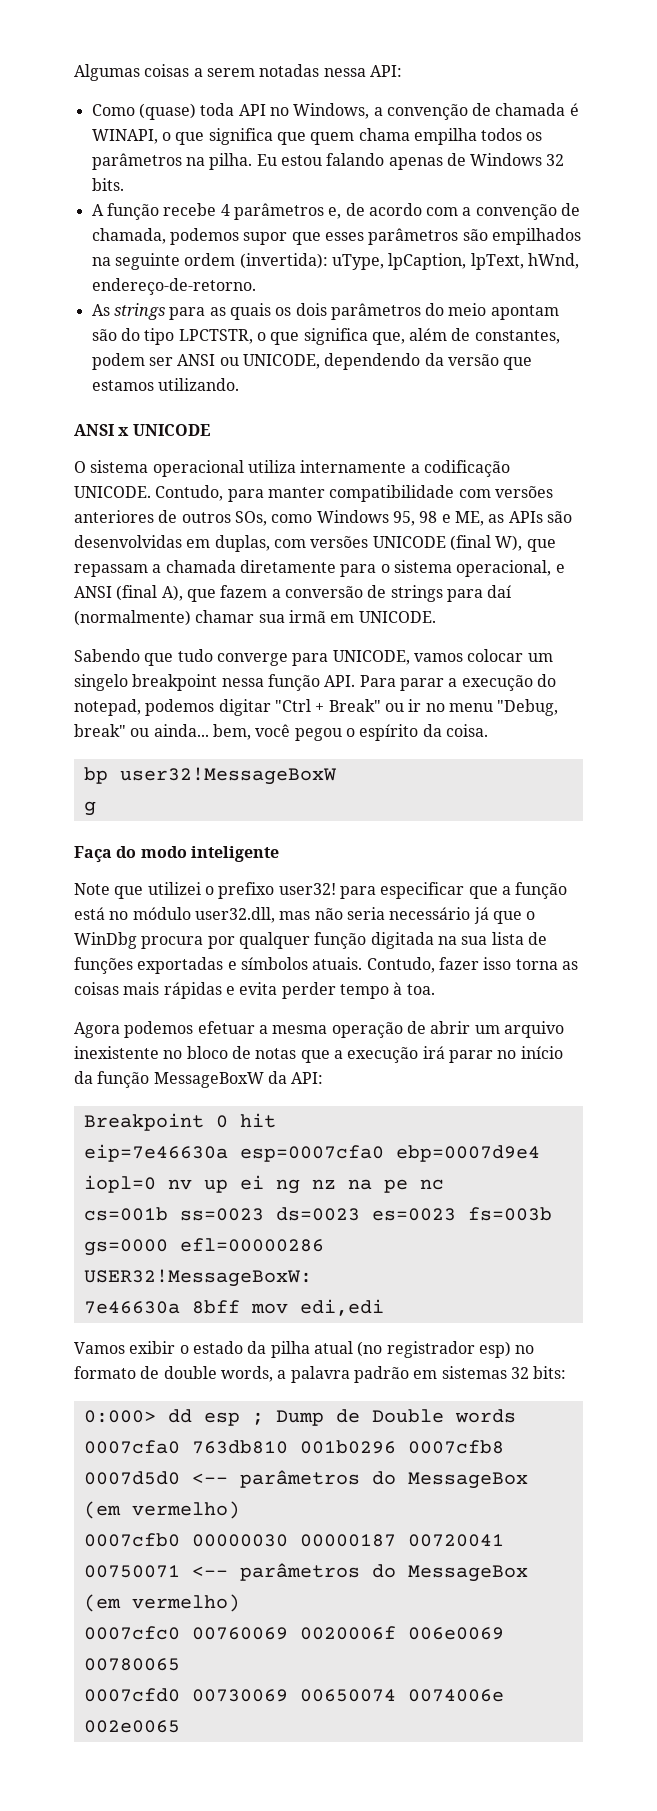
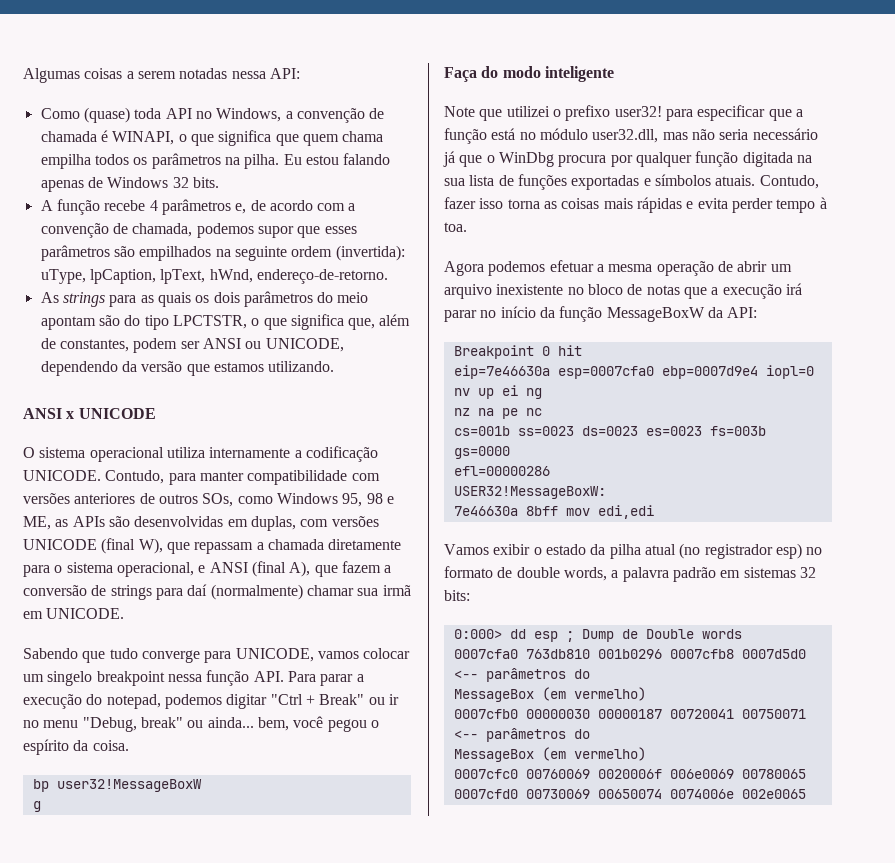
- eip=7e46630a esp=0007cfa0 ebp=0007d9e4 iopl=0 nv up ei ng nz na pe nc
+ eip=7e46630a esp=0007cfa0 ebp=0007d9e4 iopl=0 nv up ei ng
+ nz na pe nc
- cs=001b ss=0023 ds=0023 es=0023 fs=003b gs=0000 efl=00000286
+ cs=001b ss=0023 ds=0023 es=0023 fs=003b gs=0000
+ efl=00000286
- 0007cfa0 763db810 001b0296 0007cfb8 0007d5d0 <-- parâmetros do MessageBox (em vermelho)
+ 0007cfa0 763db810 001b0296 0007cfb8 0007d5d0 <-- parâmetros do
+ MessageBox (em vermelho)
- 0007cfb0 00000030 00000187 00720041 00750071 <-- parâmetros do MessageBox (em vermelho)
+ 0007cfb0 00000030 00000187 00720041 00750071 <-- parâmetros do
+ MessageBox (em vermelho)

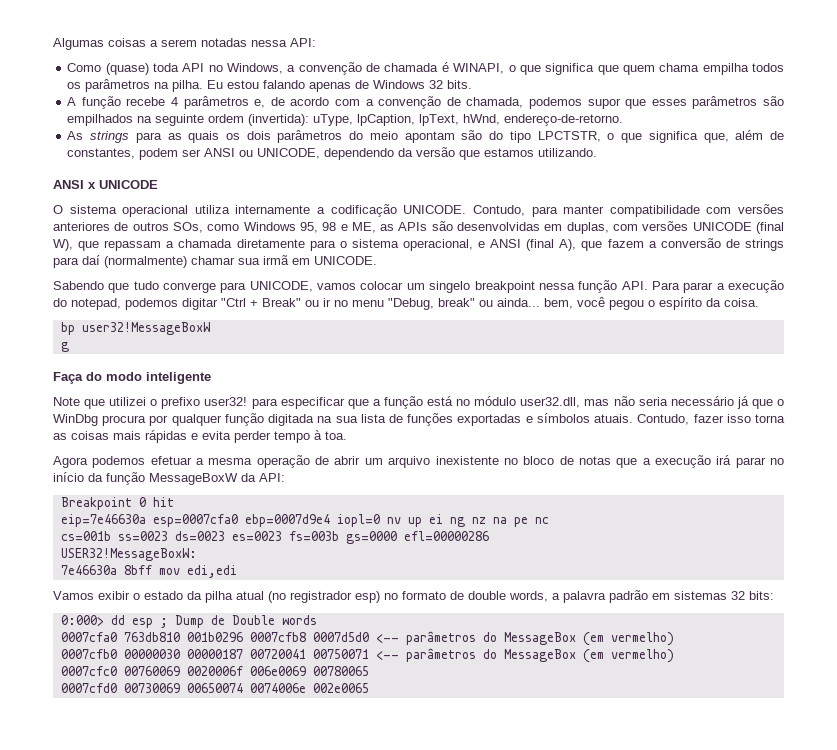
- eip=7e46630a esp=0007cfa0 ebp=0007d9e4 iopl=0 nv up ei ng
- nz na pe nc
+ eip=7e46630a esp=0007cfa0 ebp=0007d9e4 iopl=0 nv up ei ng nz na pe nc
- cs=001b ss=0023 ds=0023 es=0023 fs=003b gs=0000
- efl=00000286
+ cs=001b ss=0023 ds=0023 es=0023 fs=003b gs=0000 efl=00000286
- 0007cfa0 763db810 001b0296 0007cfb8 0007d5d0 <-- parâmetros do
- MessageBox (em vermelho)
+ 0007cfa0 763db810 001b0296 0007cfb8 0007d5d0 <-- parâmetros do MessageBox (em vermelho)
- 0007cfb0 00000030 00000187 00720041 00750071 <-- parâmetros do
- MessageBox (em vermelho)
+ 0007cfb0 00000030 00000187 00720041 00750071 <-- parâmetros do MessageBox (em vermelho)

